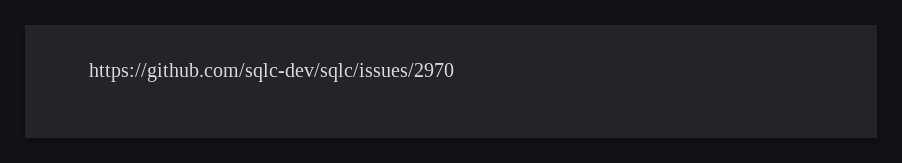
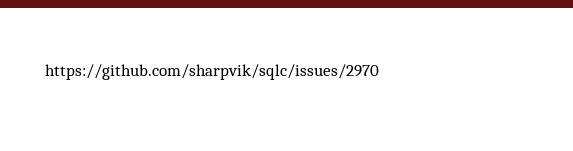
- https://github.com/sqlc-dev/sqlc/issues/2970
+ https://github.com/sharpvik/sqlc/issues/2970

